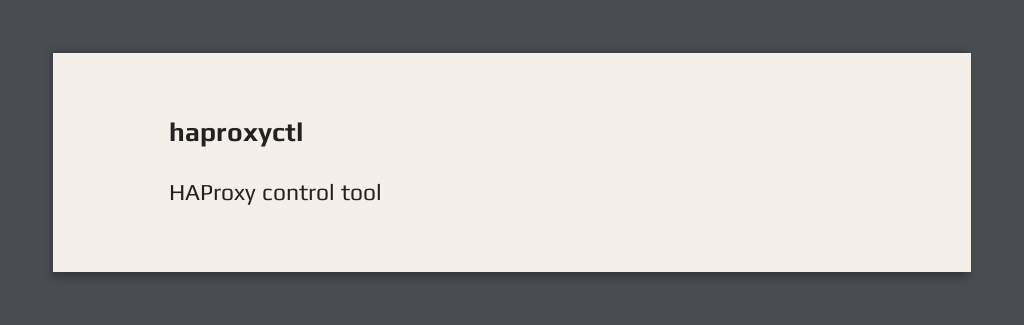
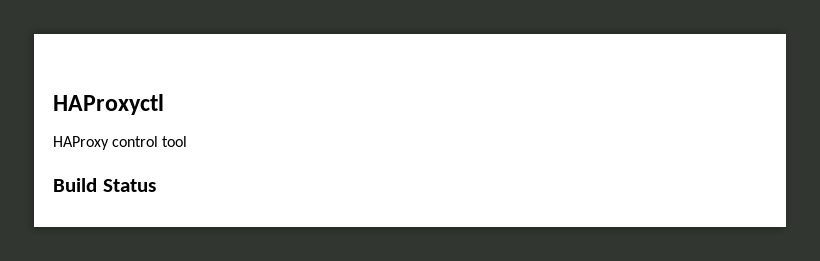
- haproxyctl
+ HAProxyctl
+ Build Status

